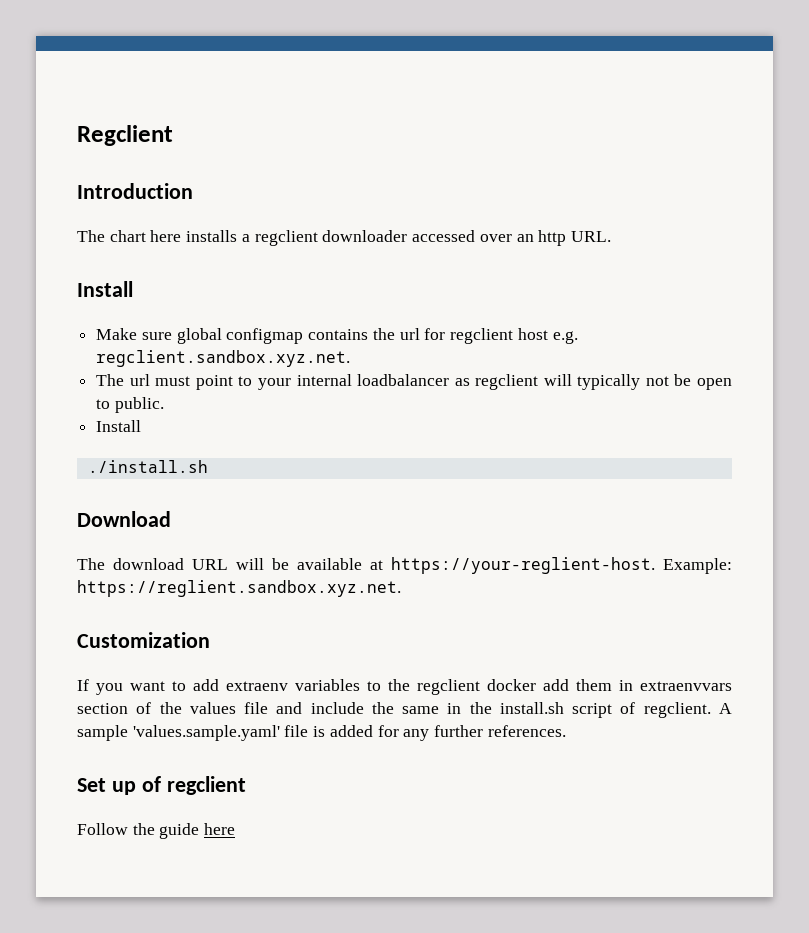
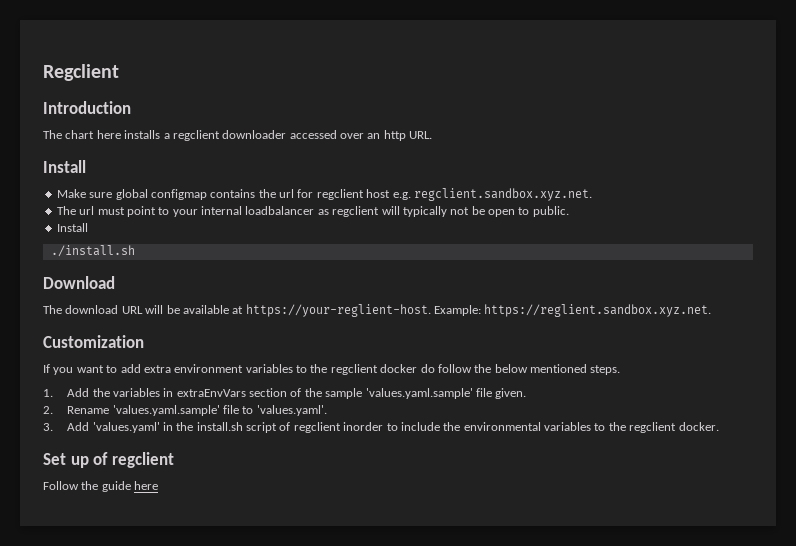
- If you want to add extraenv variables to the regclient docker add them in extraenvvars section of the values file and include the same in the install.sh script of regclient. A sample 'values.sample.yaml' file is added for any further references.
+ If you want to add extra environment variables to the regclient docker do follow the below mentioned steps.
+ 1. Add the variables in extraEnvVars section of the sample 'values.yaml.sample' file given.
+ 2. Rename 'values.yaml.sample' file to 'values.yaml'.
+ 3. Add 'values.yaml' in the install.sh script of regclient inorder to include the environmental variables to the regclient docker.

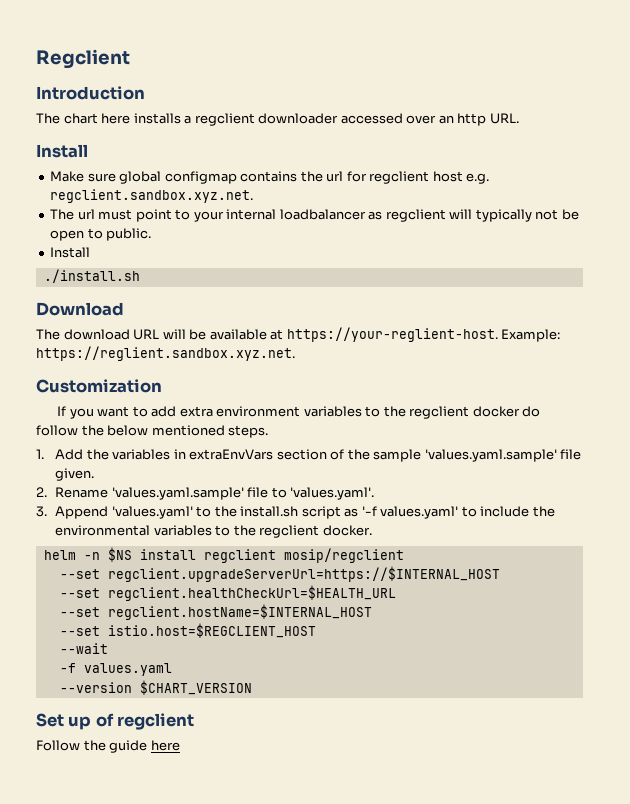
- 3. Add 'values.yaml' in the install.sh script of regclient inorder to include the environmental variables to the regclient docker.
+ 3. Append 'values.yaml' to the install.sh script as '-f values.yaml' to include the environmental variables to the regclient docker.
+ helm -n $NS install regclient mosip/regclient
+ --set regclient.upgradeServerUrl=https://$INTERNAL_HOST
+ --set regclient.healthCheckUrl=$HEALTH_URL
+ --set regclient.hostName=$INTERNAL_HOST
+ --set istio.host=$REGCLIENT_HOST
+ --wait
+ -f values.yaml
+ --version $CHART_VERSION

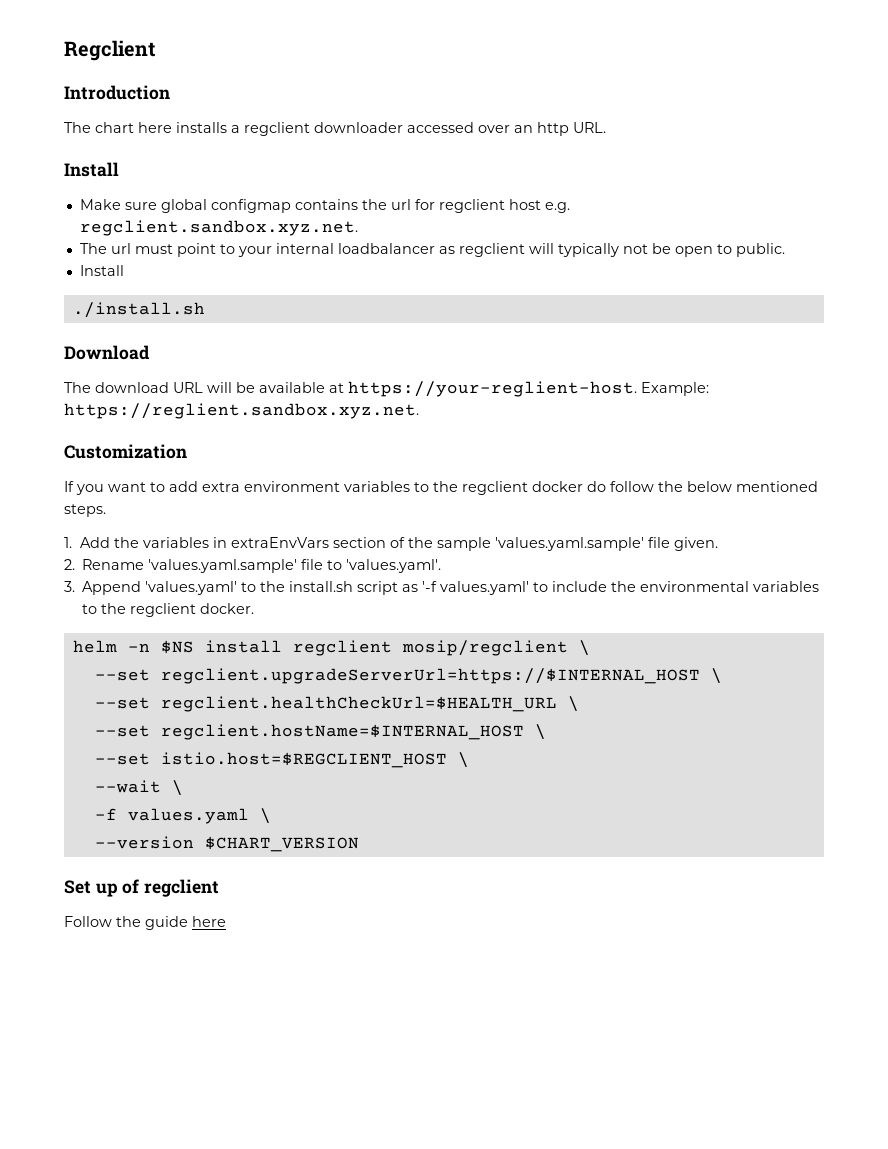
- helm -n $NS install regclient mosip/regclient
+ helm -n $NS install regclient mosip/regclient \
- --set regclient.upgradeServerUrl=https://$INTERNAL_HOST
+ --set regclient.upgradeServerUrl=https://$INTERNAL_HOST \
- --set regclient.healthCheckUrl=$HEALTH_URL
+ --set regclient.healthCheckUrl=$HEALTH_URL \
- --set regclient.hostName=$INTERNAL_HOST
+ --set regclient.hostName=$INTERNAL_HOST \
- --set istio.host=$REGCLIENT_HOST
+ --set istio.host=$REGCLIENT_HOST \
- --wait
+ --wait \
- -f values.yaml
+ -f values.yaml \

